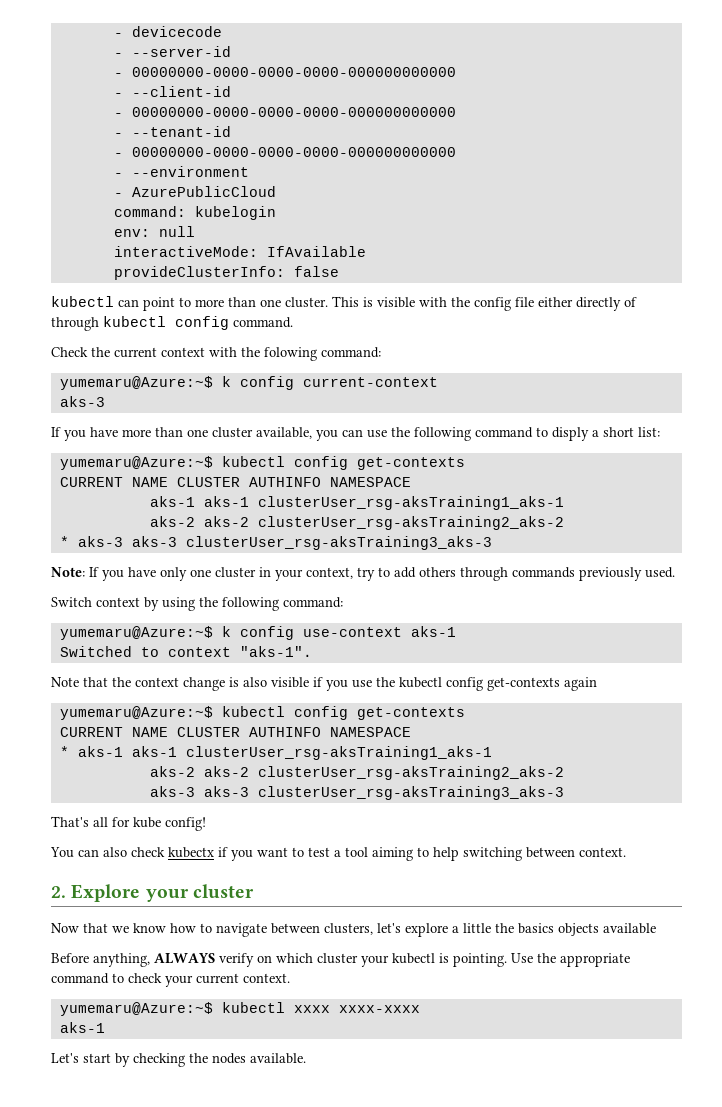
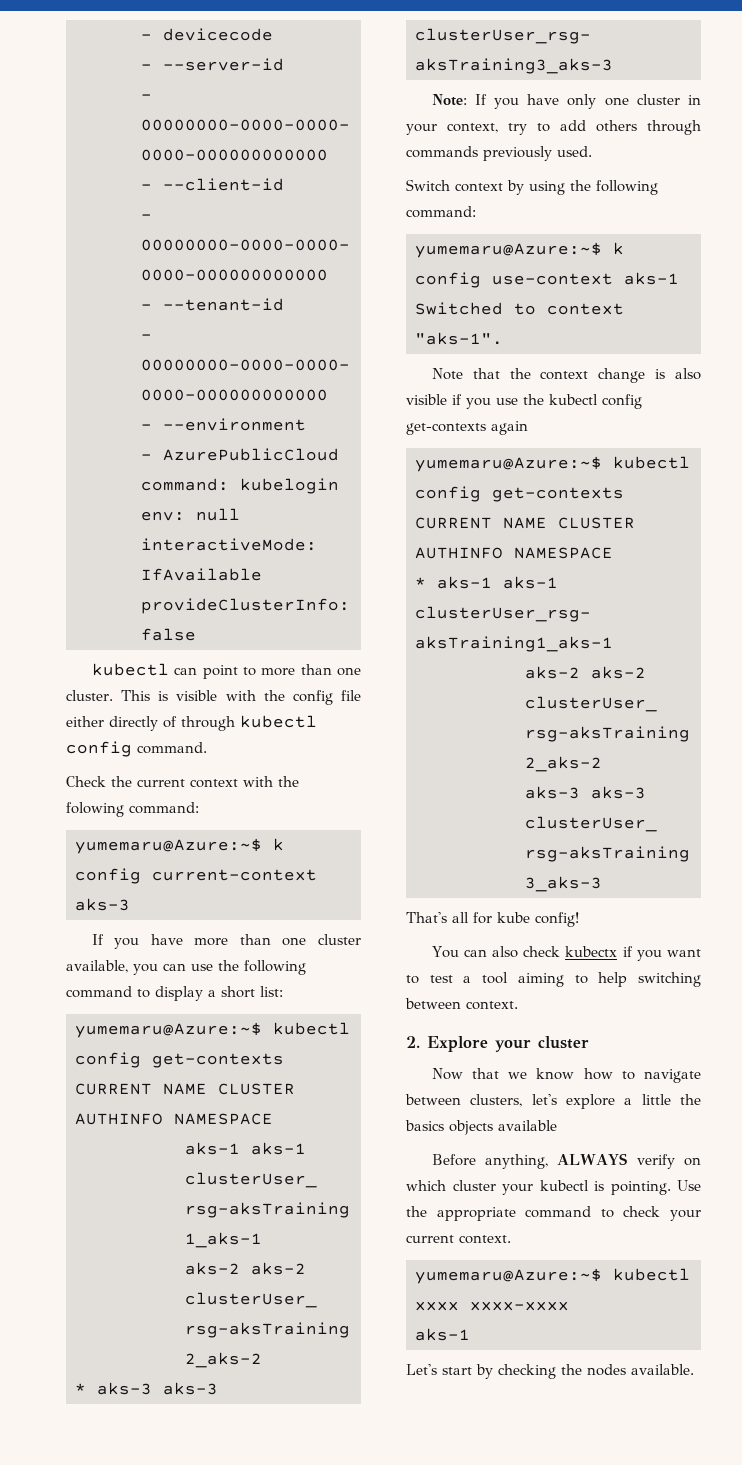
- If you have more than one cluster available, you can use the following command to disply a short list:
+ If you have more than one cluster available, you can use the following command to display a short list:

